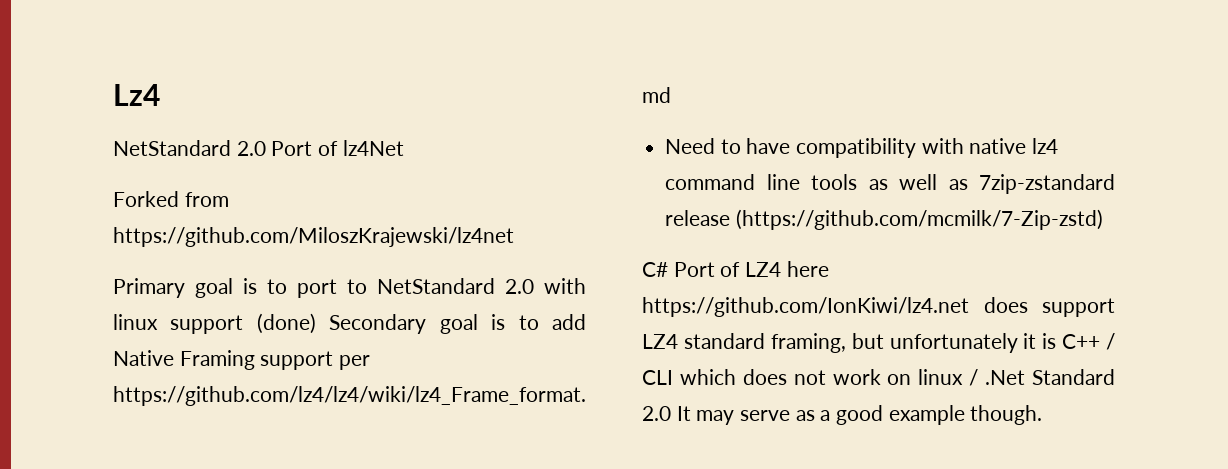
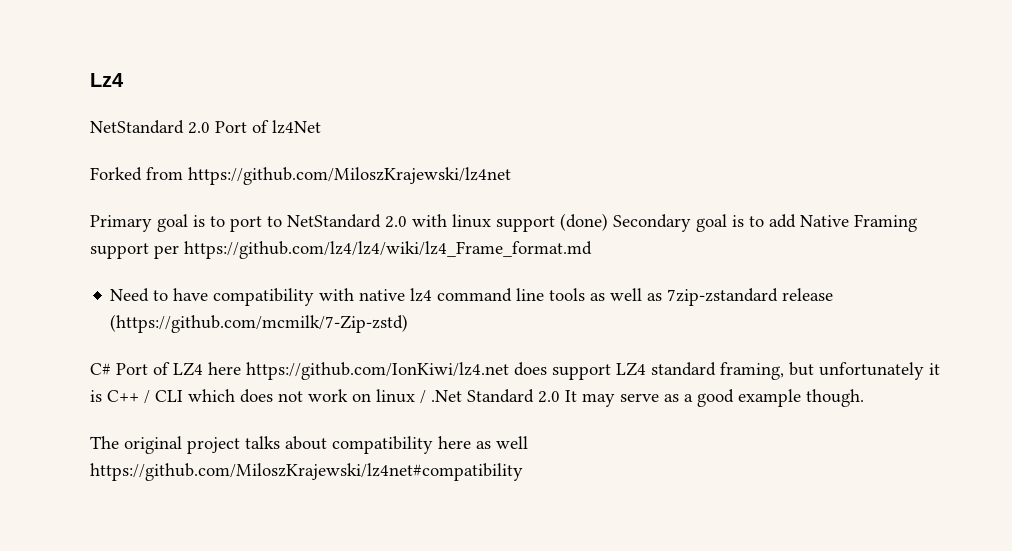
+ The original project talks about compatibility here as well https://github.com/MiloszKrajewski/lz4net#compatibility

